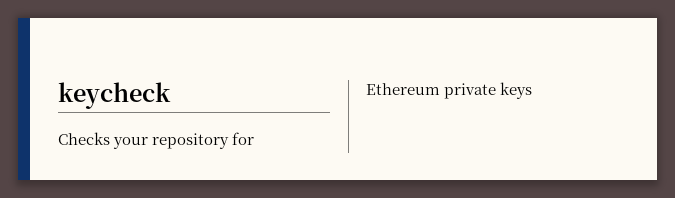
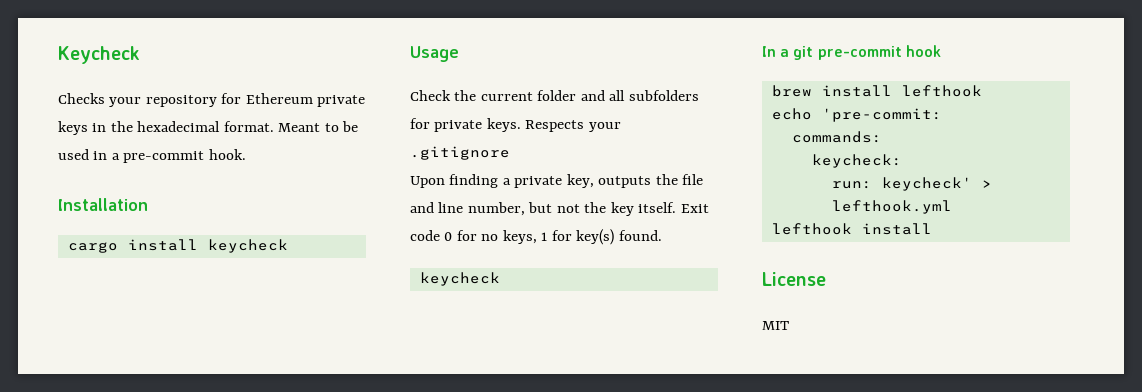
- keycheck
+ Keycheck
- Checks your repository for Ethereum private keys
+ Checks your repository for Ethereum private keys in the hexadecimal format. Meant to be used in a pre-commit hook.
+ Installation
+ cargo install keycheck
+ Usage
+ Check the current folder and all subfolders for private keys. Respects your .gitignore
+ Upon finding a private key, outputs the file and line number, but not the key itself. Exit code 0 for no keys, 1 for key(s) found.
+ keycheck
+ In a git pre-commit hook
+ brew install lefthook
+ echo 'pre-commit:
+ commands:
+ keycheck:
+ run: keycheck' > lefthook.yml
+ lefthook install
+ License
+ MIT

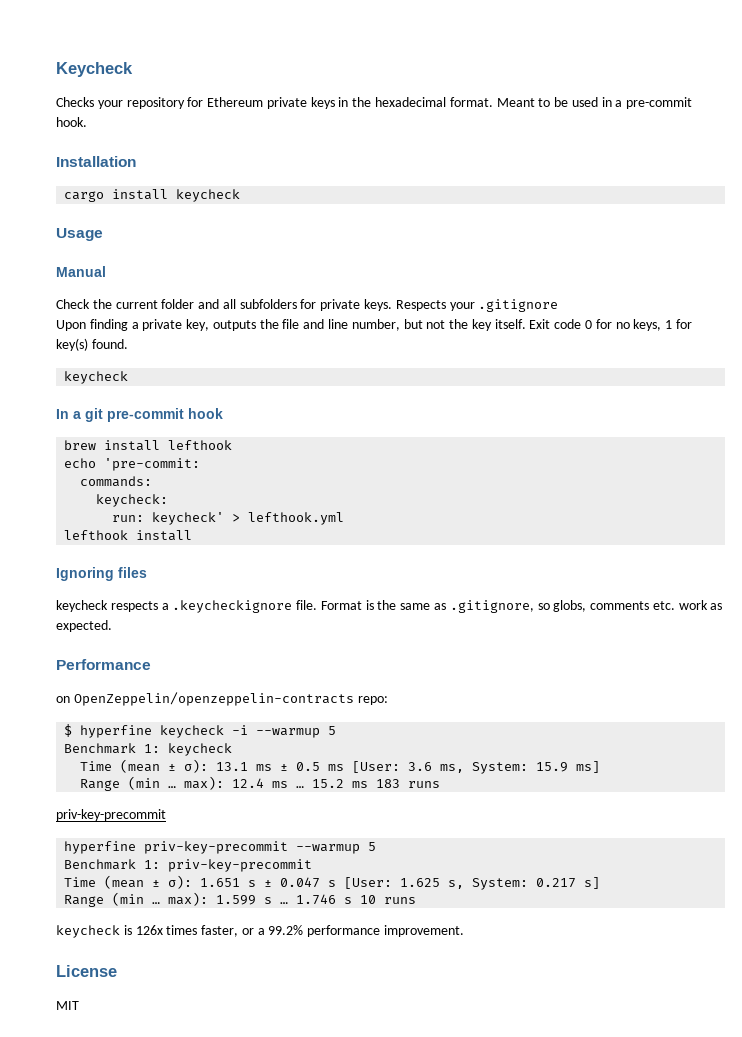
+ Manual
+ Ignoring files
+ keycheck respects a .keycheckignore file. Format is the same as .gitignore, so globs, comments etc. work as expected.
+ Performance
+ on OpenZeppelin/openzeppelin-contracts repo:
+ $ hyperfine keycheck -i --warmup 5
+ Benchmark 1: keycheck
+ Time (mean ± σ): 13.1 ms ± 0.5 ms [User: 3.6 ms, System: 15.9 ms]
+ Range (min … max): 12.4 ms … 15.2 ms 183 runs
+ priv-key-precommit
+ hyperfine priv-key-precommit --warmup 5
+ Benchmark 1: priv-key-precommit
+ Time (mean ± σ): 1.651 s ± 0.047 s [User: 1.625 s, System: 0.217 s]
+ Range (min … max): 1.599 s … 1.746 s 10 runs
+ keycheck is 126x times faster, or a 99.2% performance improvement.

